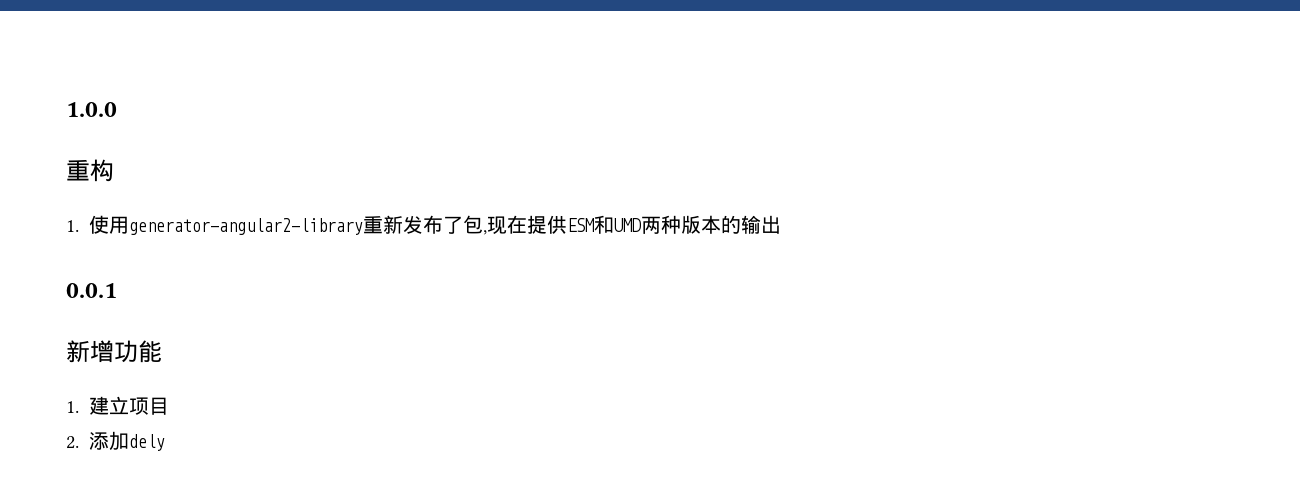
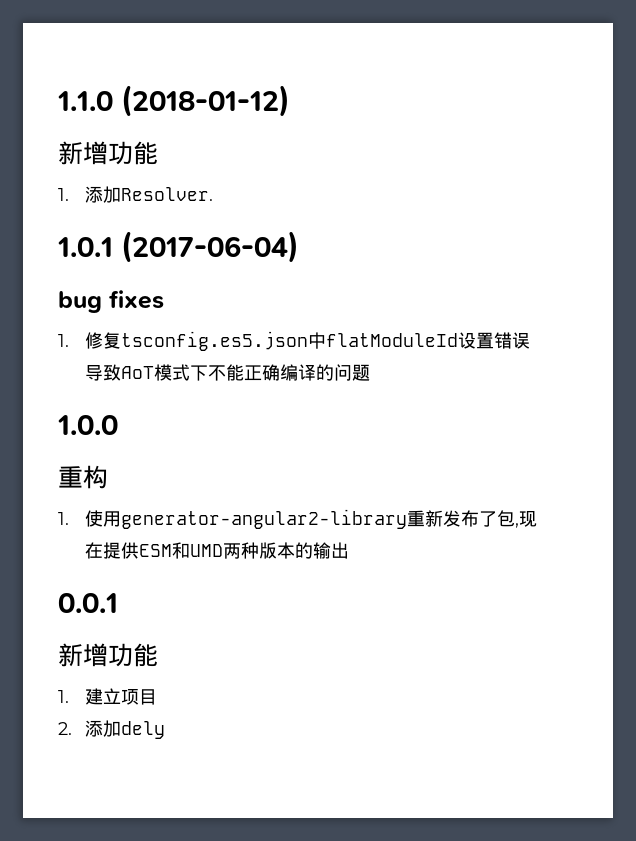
+ 1.1.0 (2018-01-12)
+ 新增功能
+ 1.添加Resolver.
+ 1.0.1 (2017-06-04)
+ bug fixes
+ 1.修复tsconfig.es5.json中flatModuleId设置错误导致AoT模式下不能正确编译的问题

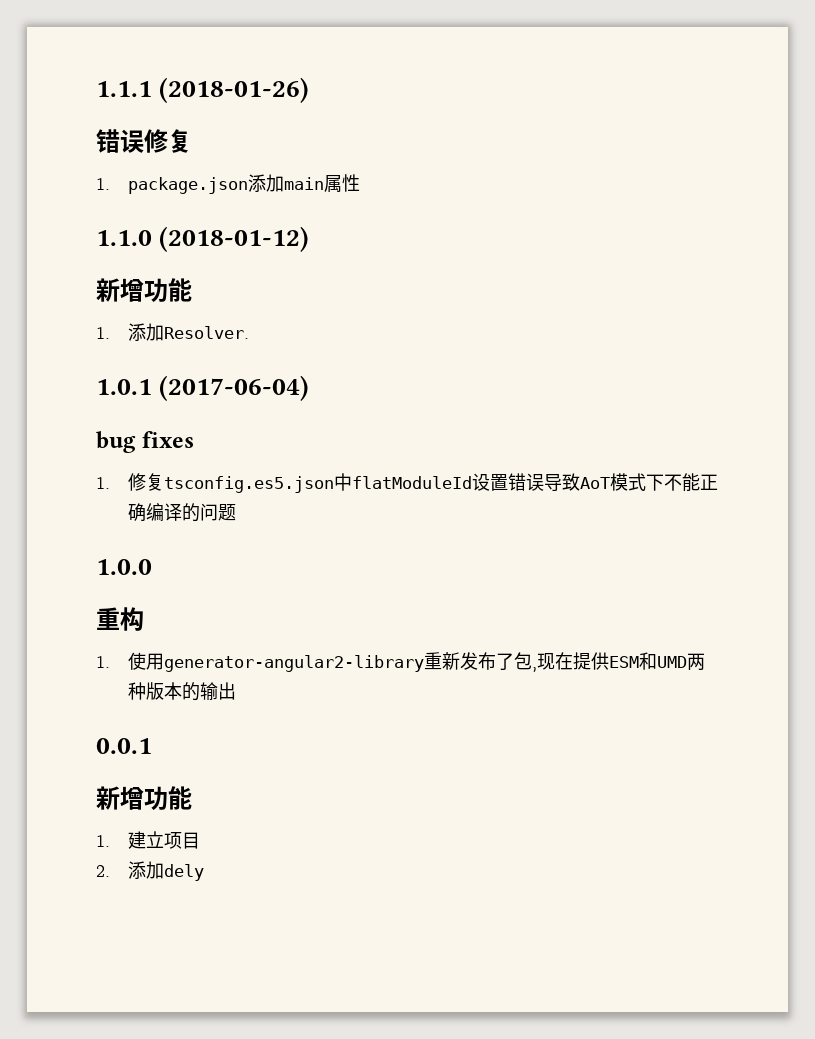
+ 1.1.1 (2018-01-26)
+ 错误修复
+ 1. package.json添加main属性

